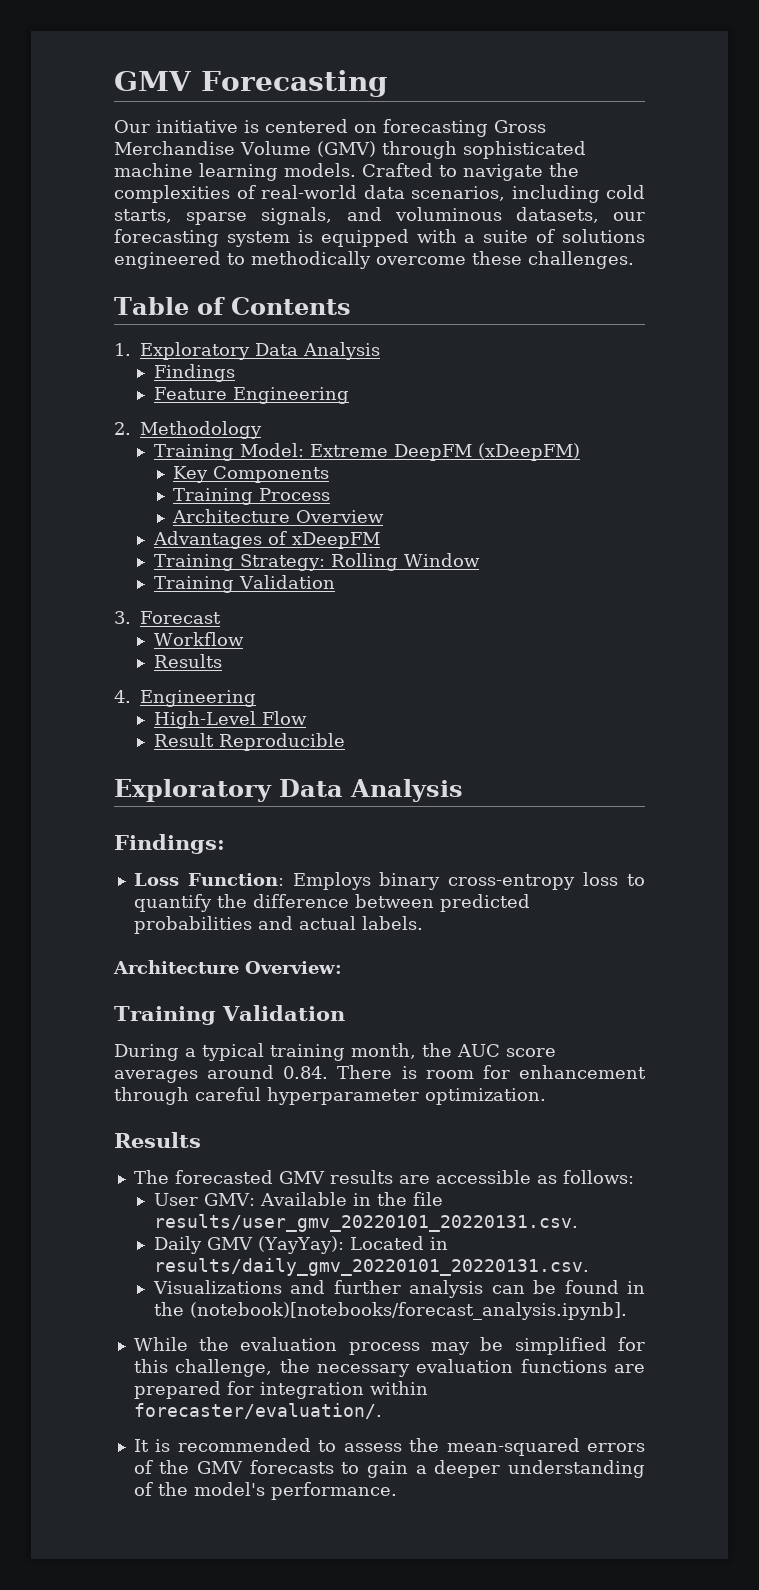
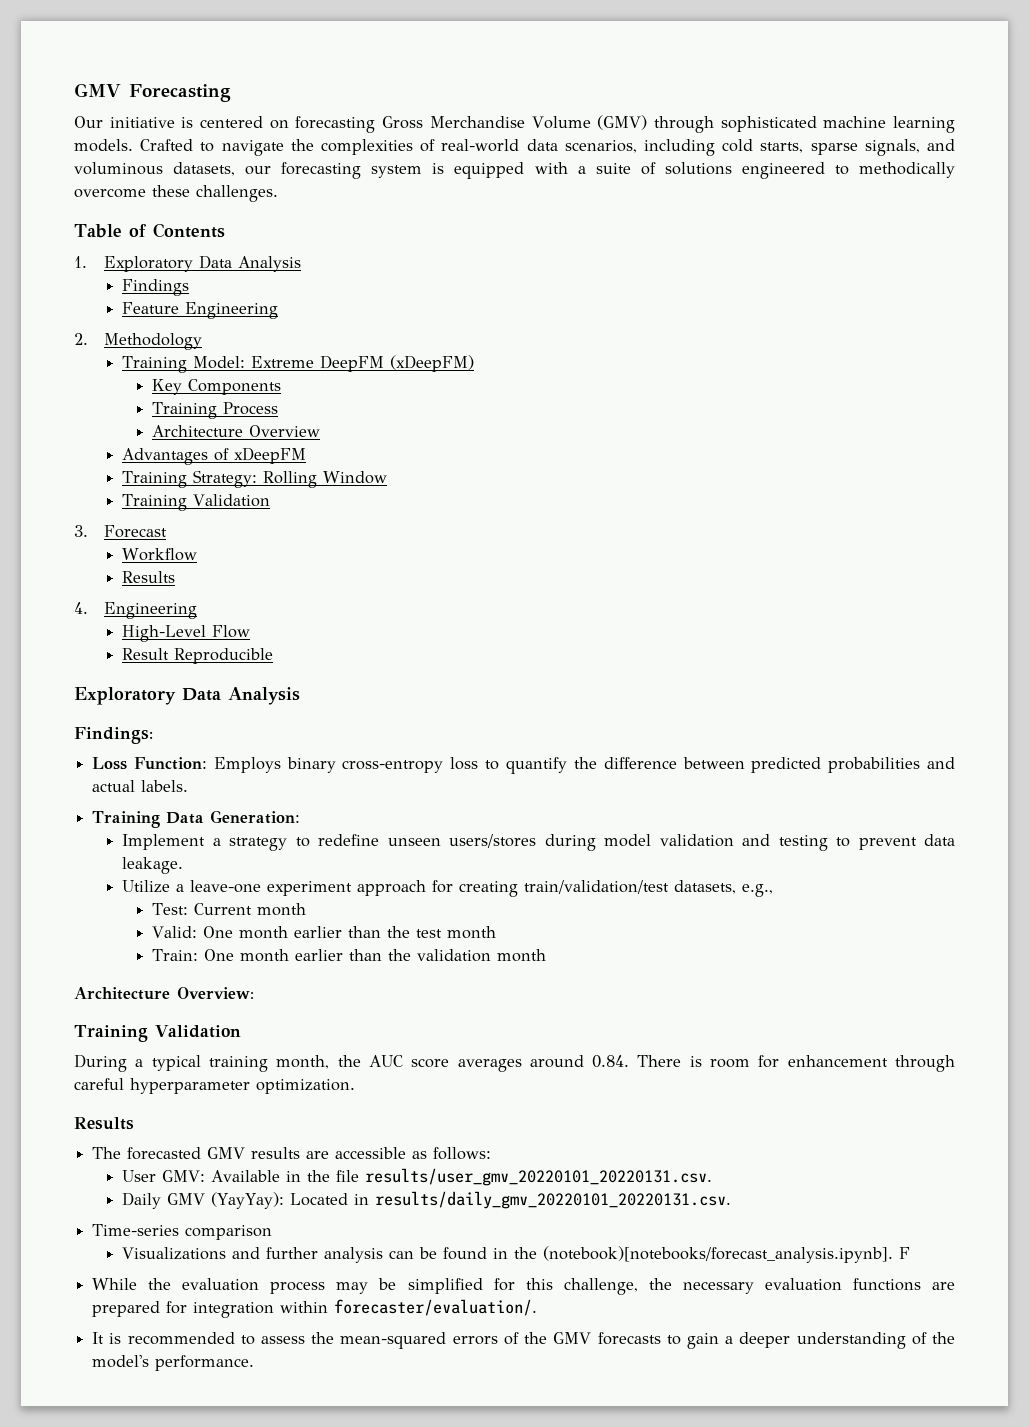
+ Training Data Generation:
+ Implement a strategy to redefine unseen users/stores during model validation and testing to prevent data leakage.
+ Utilize a leave-one experiment approach for creating train/validation/test datasets, e.g.,
+ Test: Current month
+ Valid: One month earlier than the test month
+ Train: One month earlier than the validation month
+ Time-series comparison
- Visualizations and further analysis can be found in the (notebook)[notebooks/forecast_analysis.ipynb].
+ Visualizations and further analysis can be found in the (notebook)[notebooks/forecast_analysis.ipynb]. F

